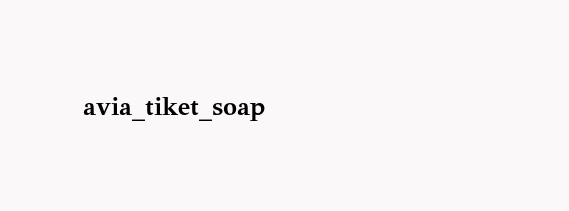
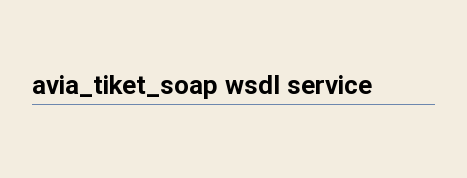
- avia_tiket_soap
+ avia_tiket_soap wsdl service

